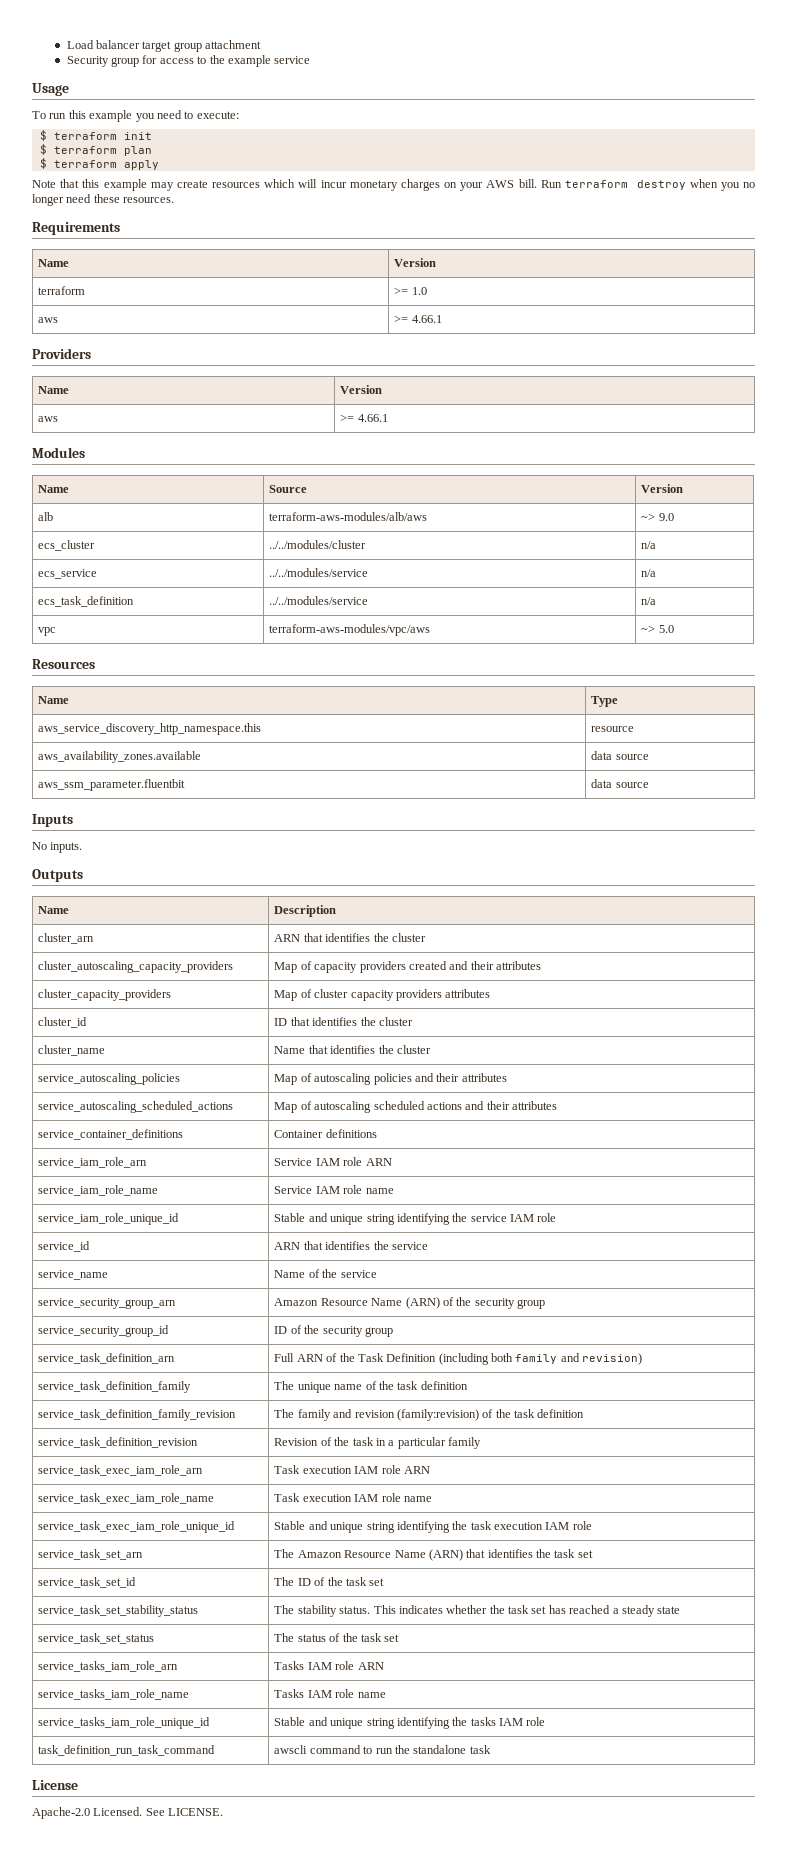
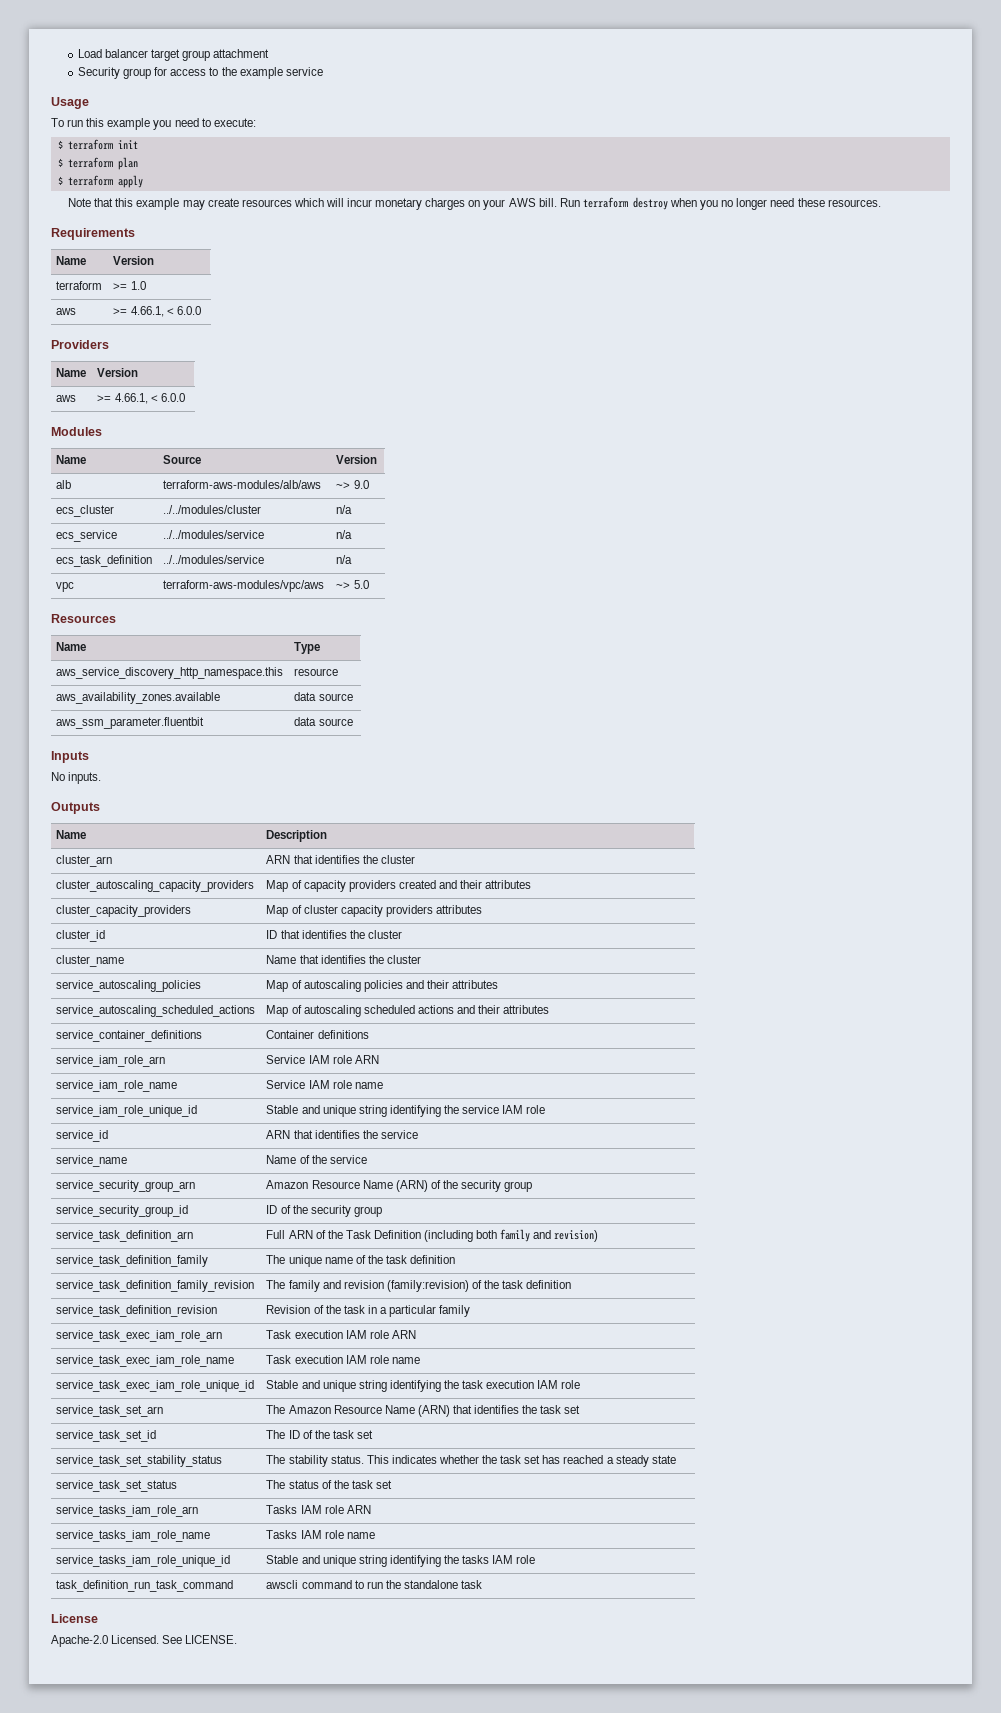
  terraform | >= 1.0
- aws | >= 4.66.1
+ aws | >= 4.66.1, < 6.0.0
  Providers
  Name | Version
- aws | >= 4.66.1
+ aws | >= 4.66.1, < 6.0.0

